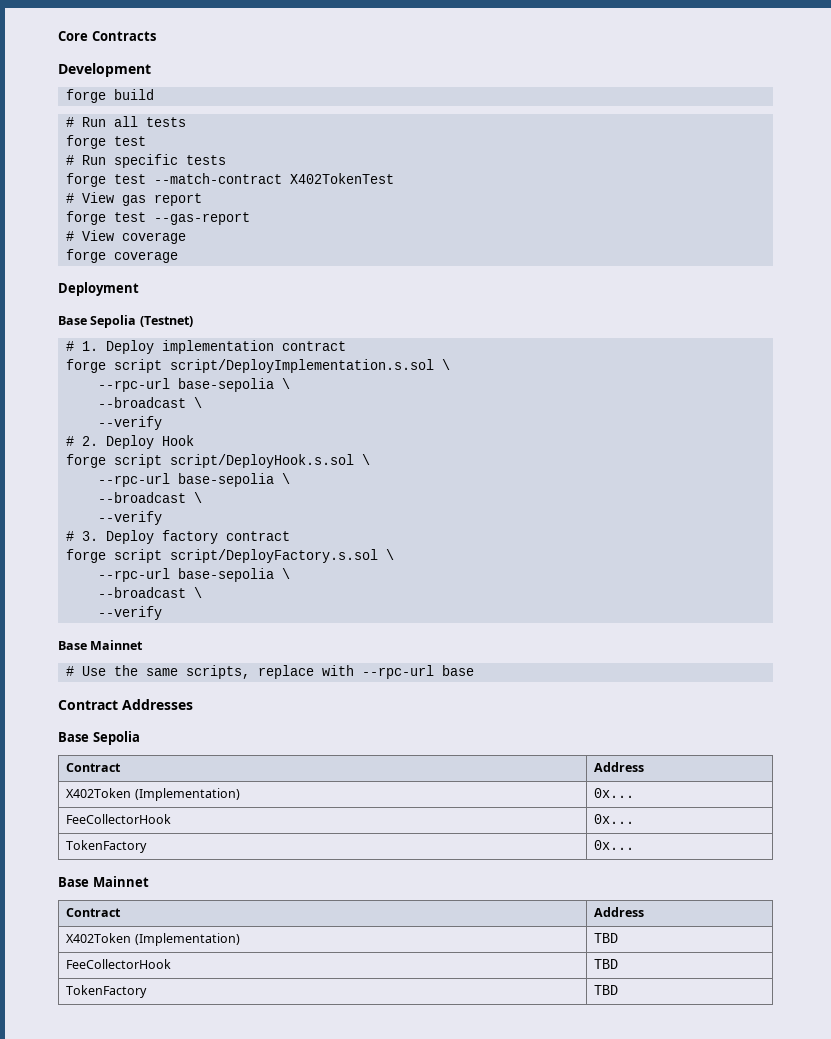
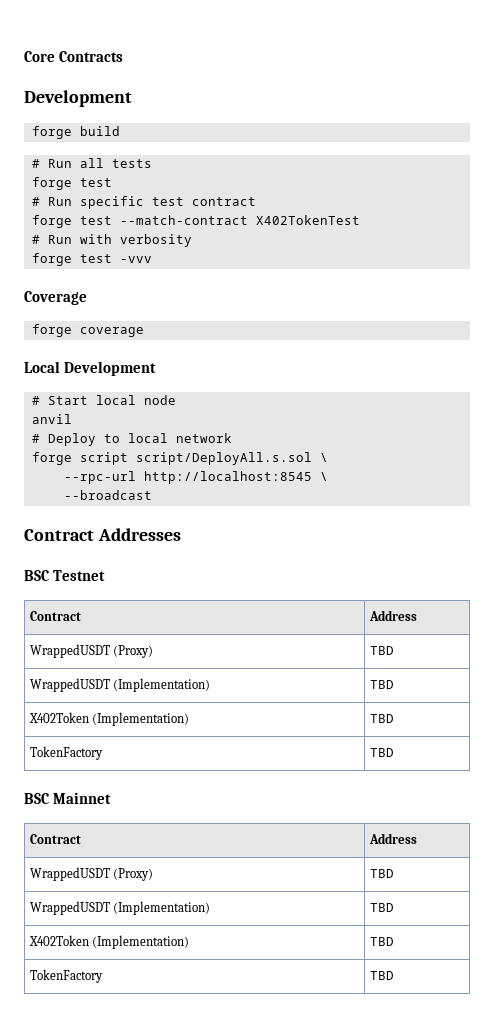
- # Run specific tests
+ # Run specific test contract
- # View gas report
- forge test --gas-report
- # View coverage
+ # Run with verbosity
+ forge test -vvv
+ Coverage
  forge coverage
- Deployment
- Base Sepolia (Testnet)
- # 1. Deploy implementation contract
- forge script script/DeployImplementation.s.sol \
- --rpc-url base-sepolia \
- --broadcast \
- --verify
- # 2. Deploy Hook
- forge script script/DeployHook.s.sol \
- --rpc-url base-sepolia \
- --broadcast \
- --verify
- # 3. Deploy factory contract
- forge script script/DeployFactory.s.sol \
- --rpc-url base-sepolia \
- --broadcast \
- --verify
- Base Mainnet
- # Use the same scripts, replace with --rpc-url base
+ Local Development
+ # Start local node
+ anvil
+ # Deploy to local network
+ forge script script/DeployAll.s.sol \
+ --rpc-url http://localhost:8545 \
+ --broadcast
  Contract Addresses
- Base Sepolia
+ BSC Testnet
  Contract | Address
- X402Token (Implementation) | 0x...
- FeeCollectorHook | 0x...
- TokenFactory | 0x...
- Base Mainnet
+ WrappedUSDT (Proxy) | TBD
+ WrappedUSDT (Implementation) | TBD
+ X402Token (Implementation) | TBD
+ TokenFactory | TBD
+ BSC Mainnet
  Contract | Address
+ WrappedUSDT (Proxy) | TBD
+ WrappedUSDT (Implementation) | TBD
  X402Token (Implementation) | TBD
- FeeCollectorHook | TBD

